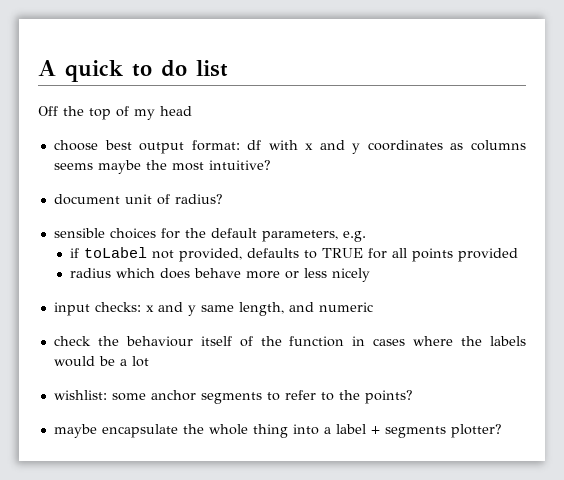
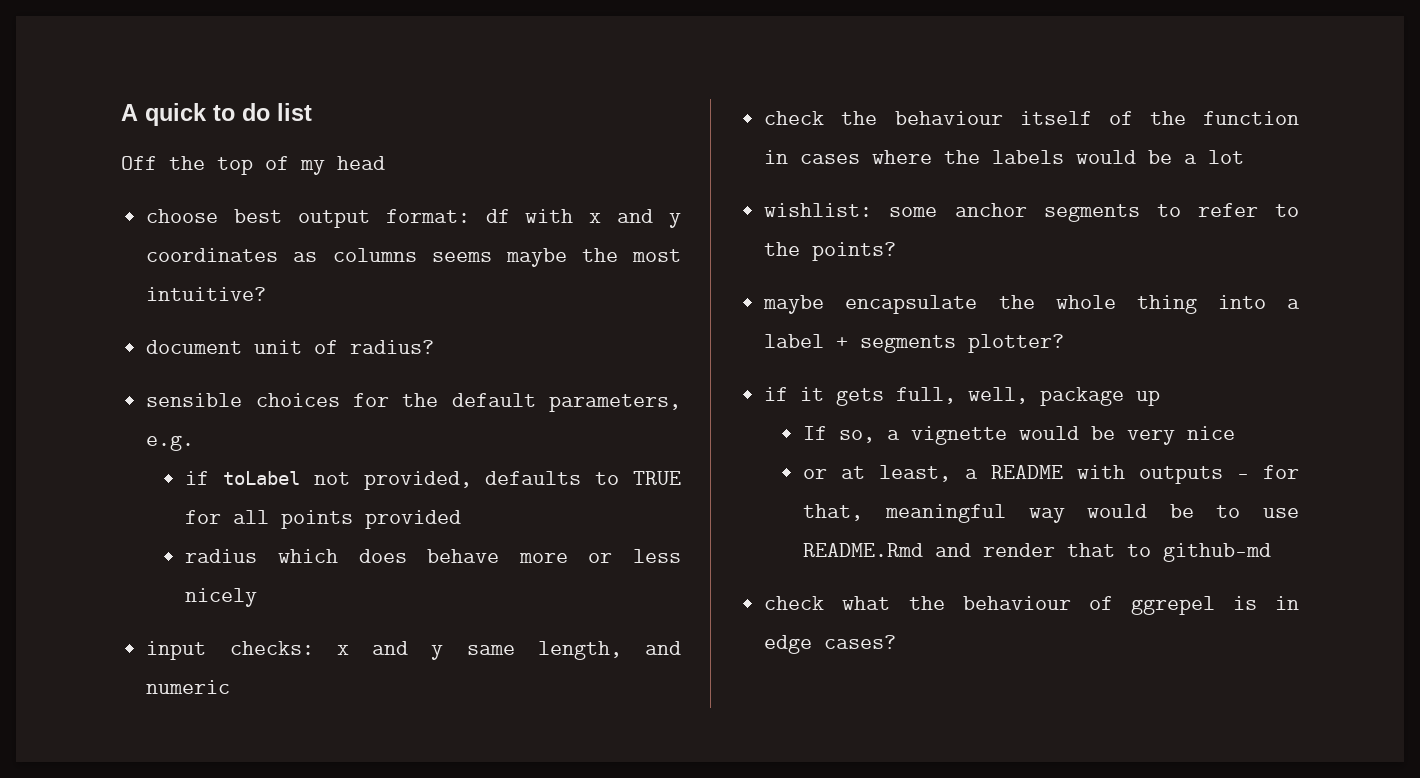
+ if it gets full, well, package up
+ If so, a vignette would be very nice
+ or at least, a README with outputs - for that, meaningful way would be to use README.Rmd and render that to github-md
+ check what the behaviour of ggrepel is in edge cases?

